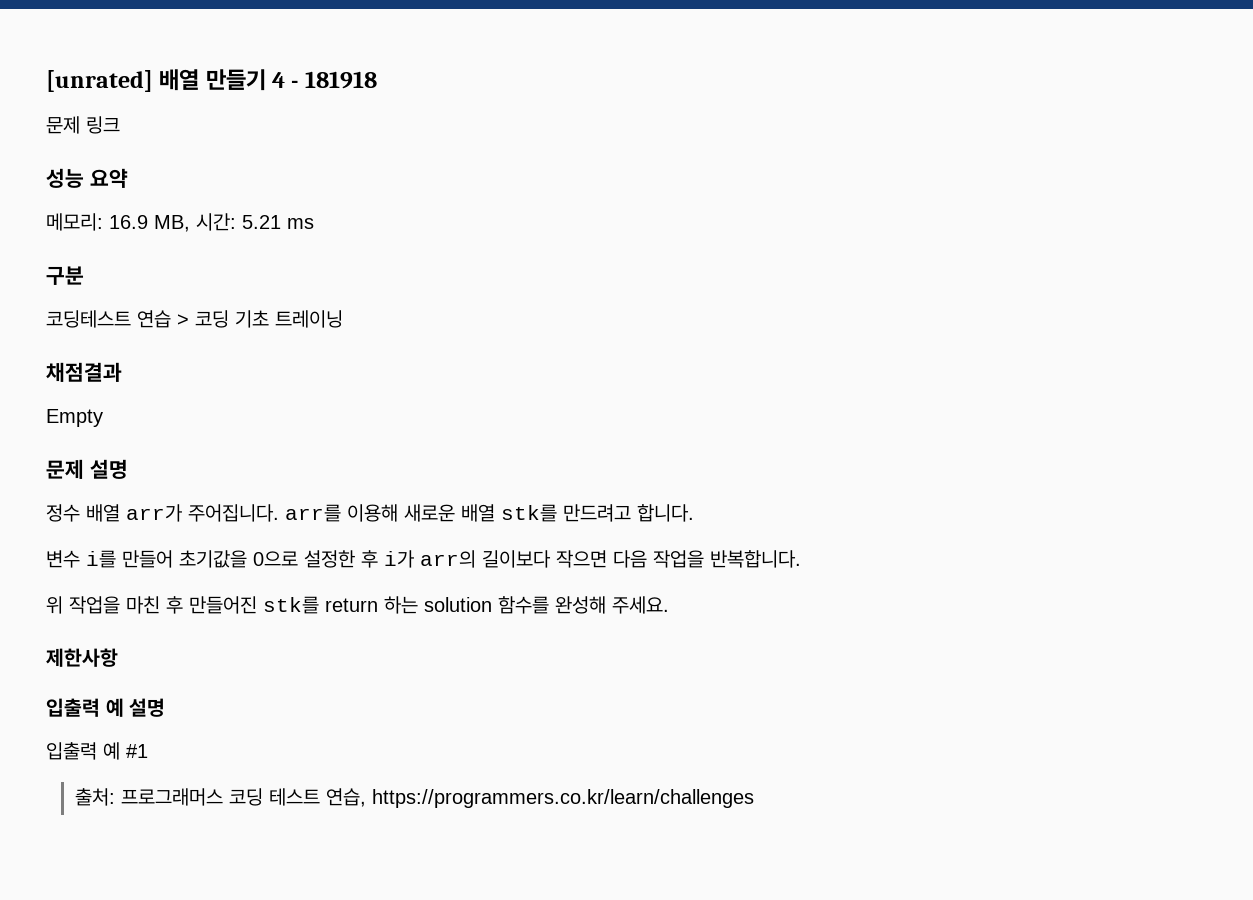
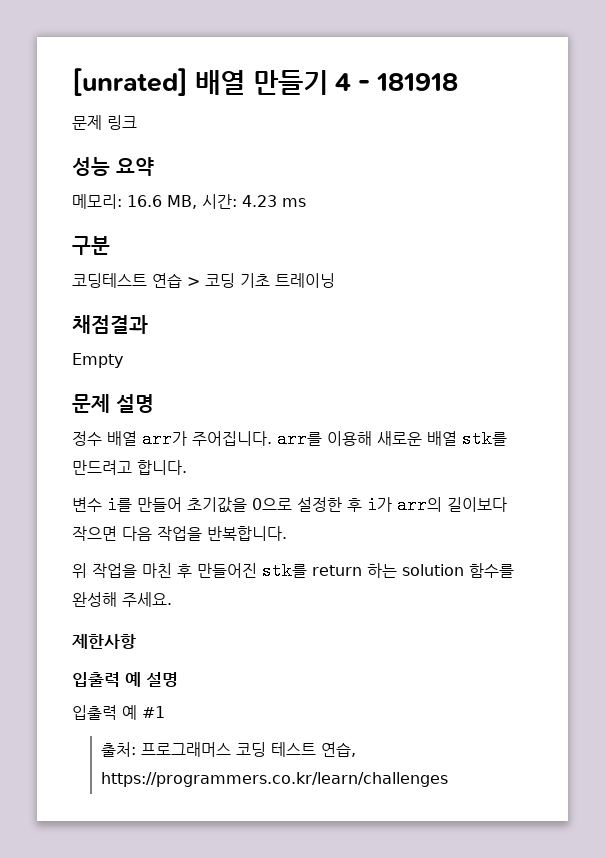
- 메모리: 16.9 MB, 시간: 5.21 ms
+ 메모리: 16.6 MB, 시간: 4.23 ms

